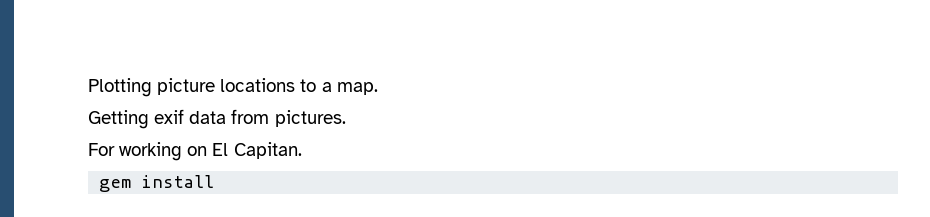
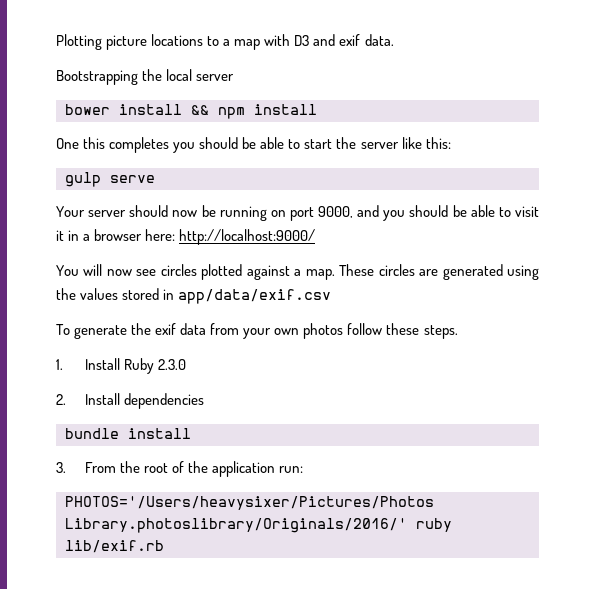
- Plotting picture locations to a map.
- Getting exif data from pictures.
- For working on El Capitan.
- gem install
+ Plotting picture locations to a map with D3 and exif data.
+ Bootstrapping the local server
+ bower install && npm install
+ One this completes you should be able to start the server like this:
+ gulp serve
+ Your server should now be running on port 9000, and you should be able to visit it in a browser here: http://localhost:9000/
+ You will now see circles plotted against a map. These circles are generated using the values stored in app/data/exif.csv
+ To generate the exif data from your own photos follow these steps.
+ 1. Install Ruby 2.3.0
+ 2. Install dependencies
+ bundle install
+ 3. From the root of the application run:
+ PHOTOS='/Users/heavysixer/Pictures/Photos Library.photoslibrary/Originals/2016/' ruby lib/exif.rb

